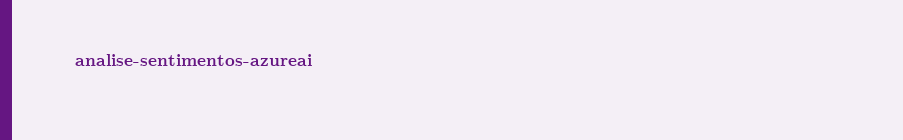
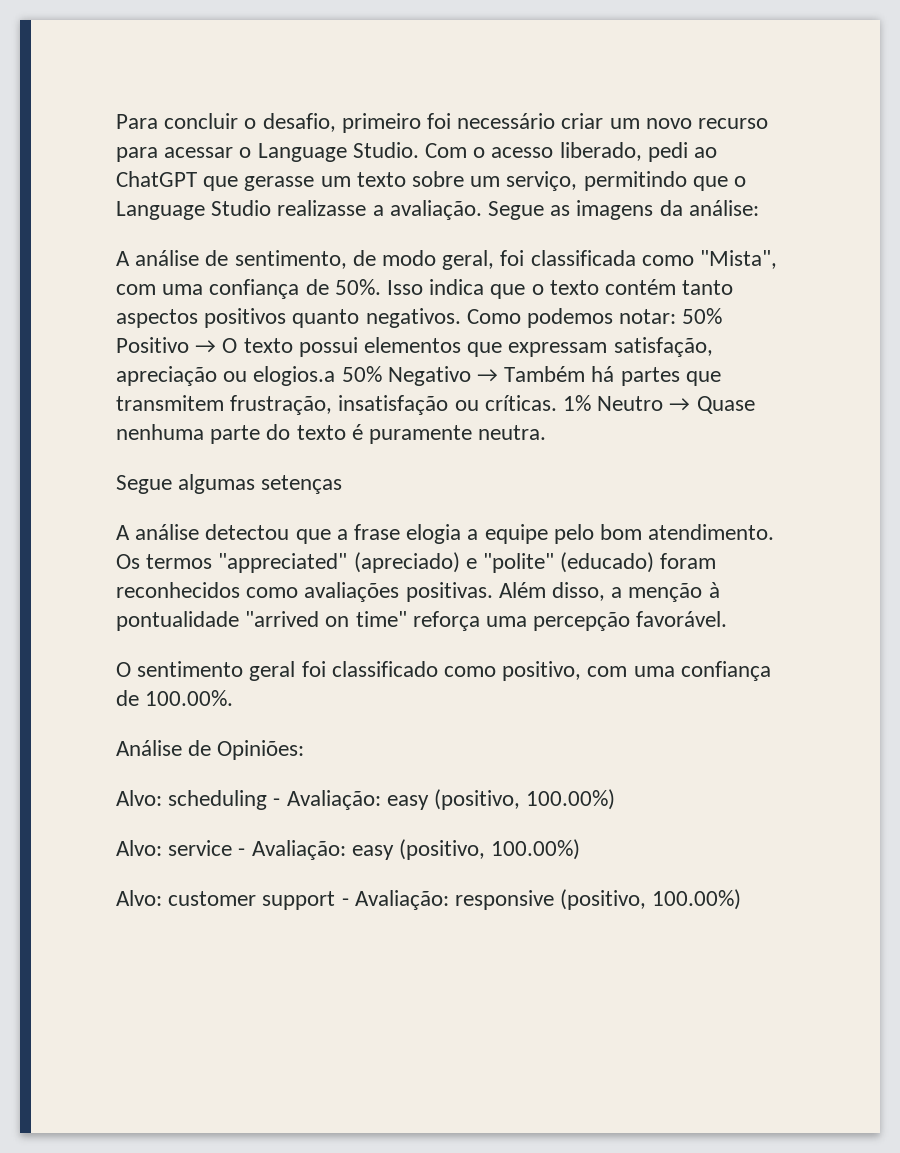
- analise-sentimentos-azureai
+ Para concluir o desafio, primeiro foi necessário criar um novo recurso para acessar o Language Studio. Com o acesso liberado, pedi ao ChatGPT que gerasse um texto sobre um serviço, permitindo que o Language Studio realizasse a avaliação. Segue as imagens da análise:
+ A análise de sentimento, de modo geral, foi classificada como "Mista", com uma confiança de 50%. Isso indica que o texto contém tanto aspectos positivos quanto negativos. Como podemos notar: 50% Positivo → O texto possui elementos que expressam satisfação, apreciação ou elogios.a 50% Negativo → Também há partes que transmitem frustração, insatisfação ou críticas. 1% Neutro → Quase nenhuma parte do texto é puramente neutra.
+ Segue algumas setenças
+ A análise detectou que a frase elogia a equipe pelo bom atendimento. Os termos "appreciated" (apreciado) e "polite" (educado) foram reconhecidos como avaliações positivas. Além disso, a menção à pontualidade "arrived on time" reforça uma percepção favorável.
+ O sentimento geral foi classificado como positivo, com uma confiança de 100.00%.
+ Análise de Opiniões:
+ Alvo: scheduling - Avaliação: easy (positivo, 100.00%)
+ Alvo: service - Avaliação: easy (positivo, 100.00%)
+ Alvo: customer support - Avaliação: responsive (positivo, 100.00%)

